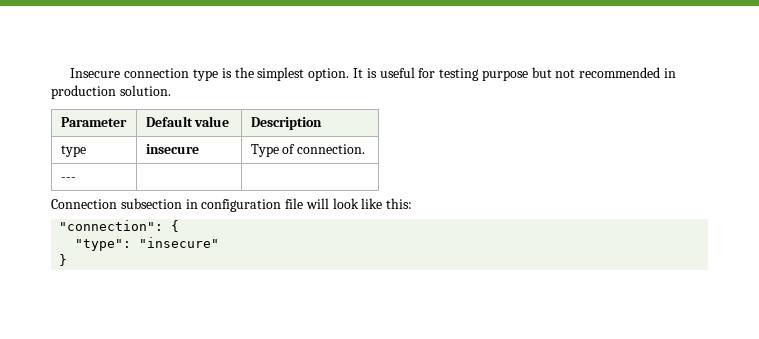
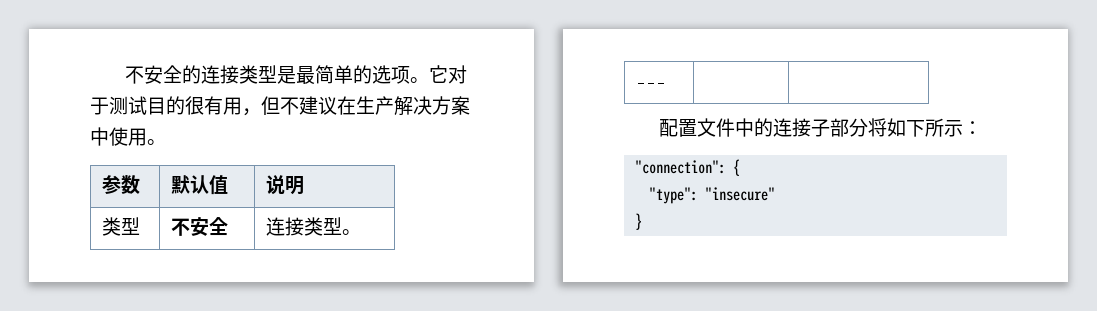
- Insecure connection type is the simplest option. It is useful for testing purpose but not recommended in production solution.
- Parameter | Default value | Description
- type | insecure | Type of connection.
+ 不安全的连接类型是最简单的选项。它对于测试目的很有用，但不建议在生产解决方案中使用。
+ 参数 | 默认值 | 说明
+ 类型 | 不安全 | 连接类型。
  --- | |
- Connection subsection in configuration file will look like this:
+ 配置文件中的连接子部分将如下所示：

